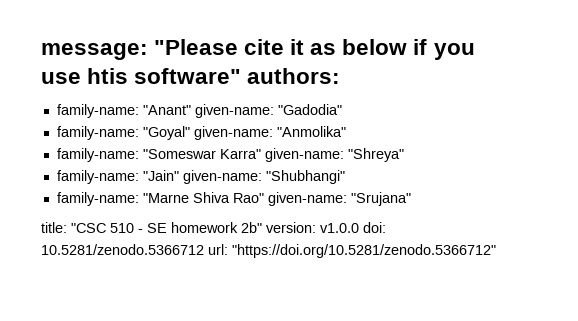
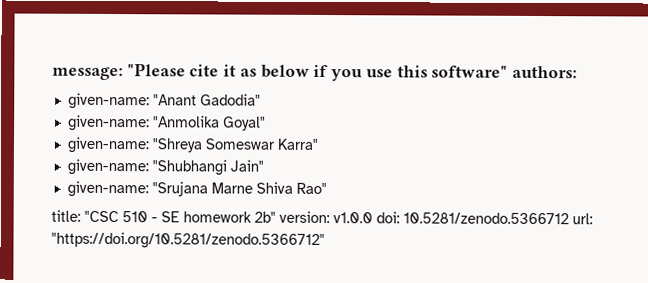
- message: "Please cite it as below if you use htis software" authors:
+ message: "Please cite it as below if you use this software" authors:
- family-name: "Anant" given-name: "Gadodia"
- family-name: "Goyal" given-name: "Anmolika"
- family-name: "Someswar Karra" given-name: "Shreya"
- family-name: "Jain" given-name: "Shubhangi"
- family-name: "Marne Shiva Rao" given-name: "Srujana"
+ given-name: "Anant Gadodia"
+ given-name: "Anmolika Goyal"
+ given-name: "Shreya Someswar Karra"
+ given-name: "Shubhangi Jain"
+ given-name: "Srujana Marne Shiva Rao"

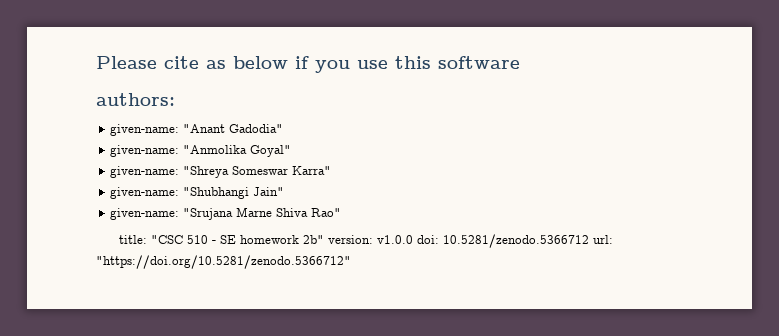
- message: "Please cite it as below if you use this software" authors:
+ Please cite as below if you use this software
+ authors:

